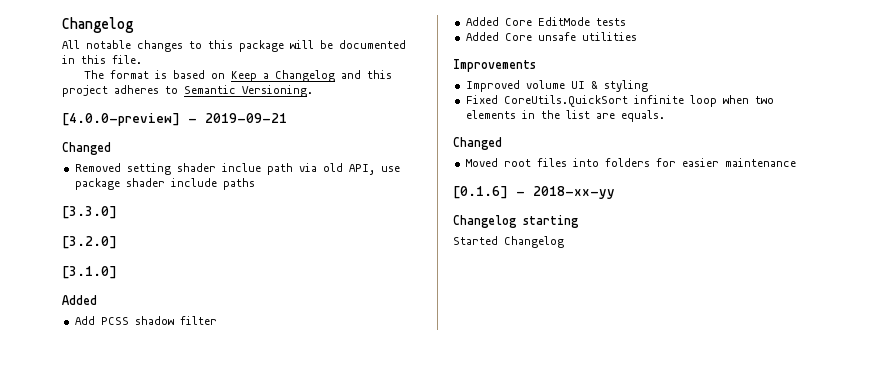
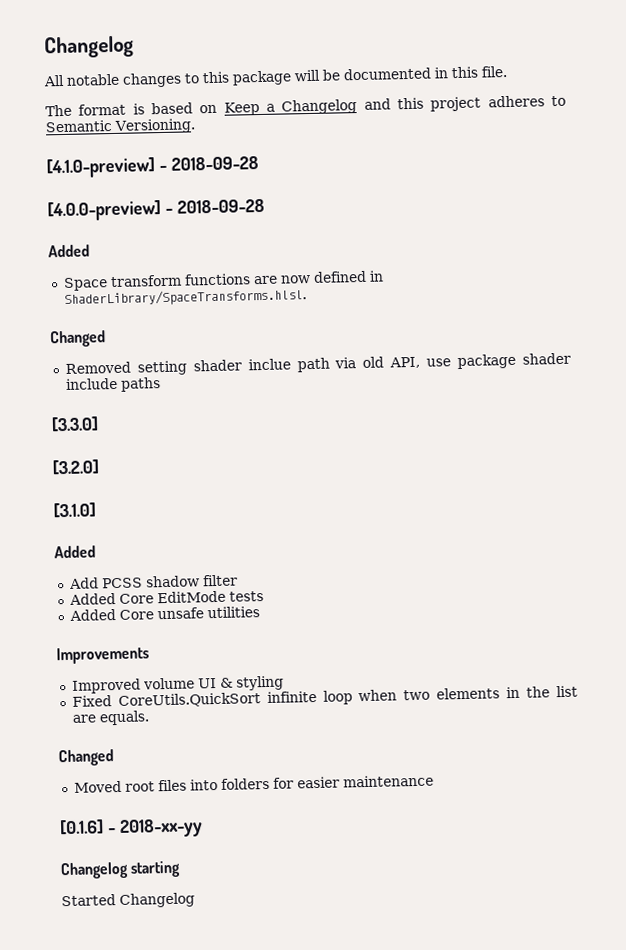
+ [4.1.0-preview] - 2018-09-28
- [4.0.0-preview] - 2019-09-21
+ [4.0.0-preview] - 2018-09-28
+ Added
+ Space transform functions are now defined in ShaderLibrary/SpaceTransforms.hlsl.

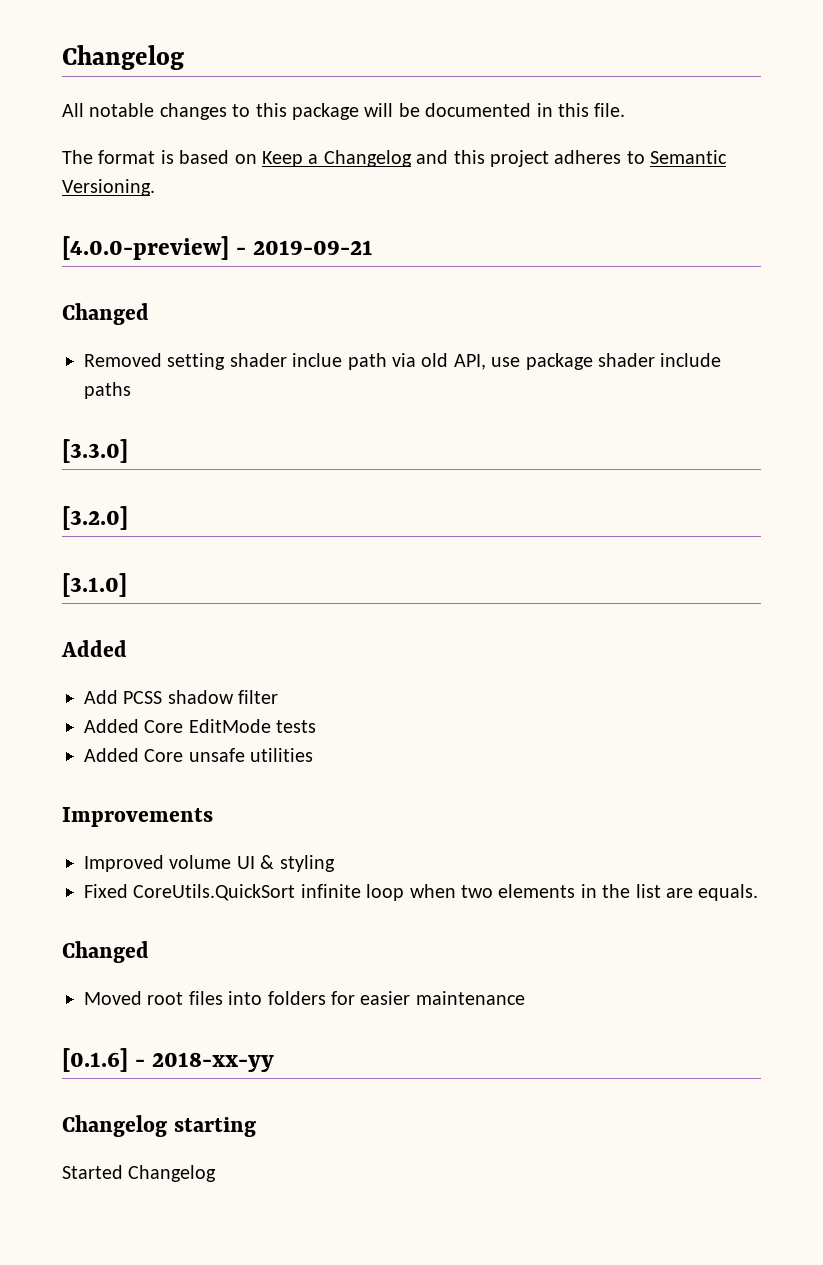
- [4.1.0-preview] - 2018-09-28
- [4.0.0-preview] - 2018-09-28
- Added
- Space transform functions are now defined in ShaderLibrary/SpaceTransforms.hlsl.
+ [4.0.0-preview] - 2019-09-21

